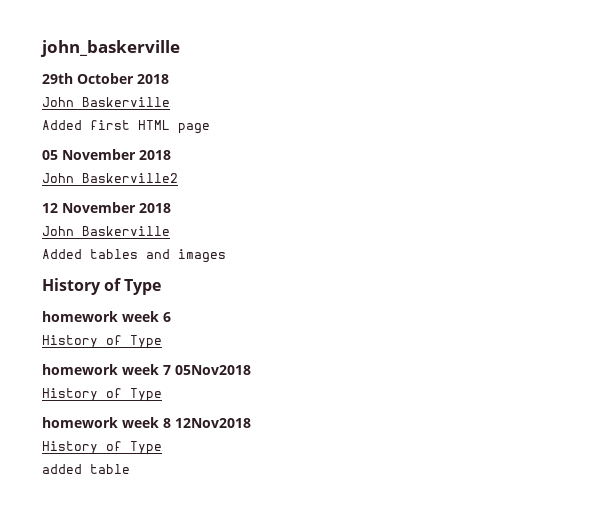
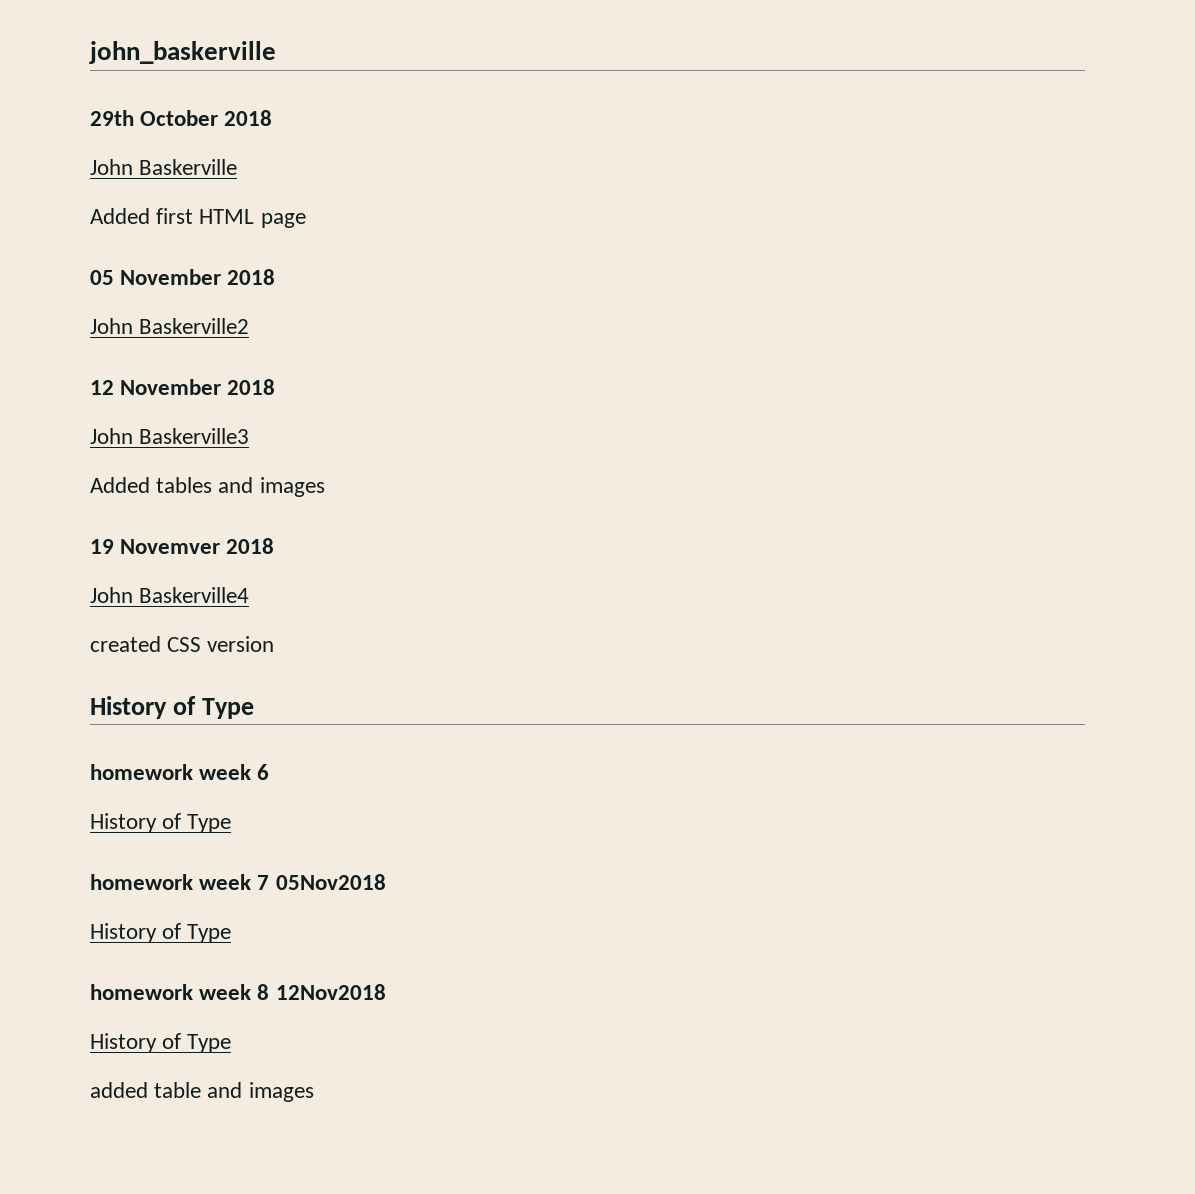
  12 November 2018
- John Baskerville
+ John Baskerville3
+ 19 Novemver 2018
+ John Baskerville4
+ created CSS version
- added table
+ added table and images

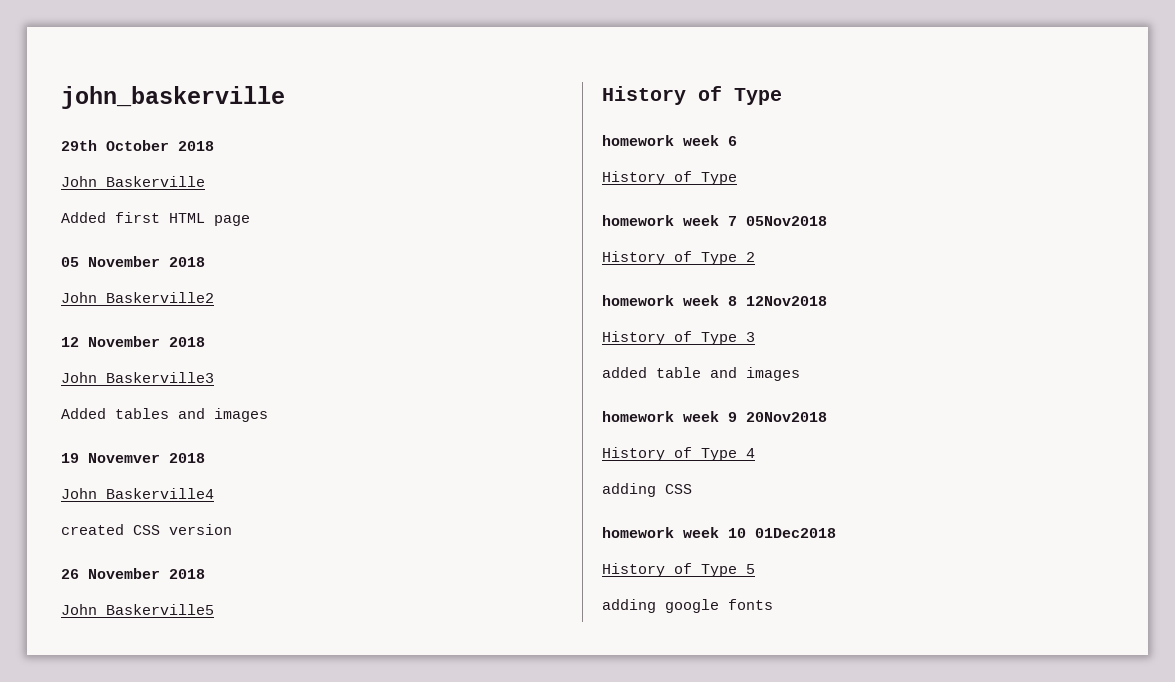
+ 26 November 2018
+ John Baskerville5
  homework week 7 05Nov2018
- History of Type
+ History of Type 2
  homework week 8 12Nov2018
- History of Type
+ History of Type 3
+ homework week 9 20Nov2018
+ History of Type 4
+ adding CSS
+ homework week 10 01Dec2018
+ History of Type 5
+ adding google fonts

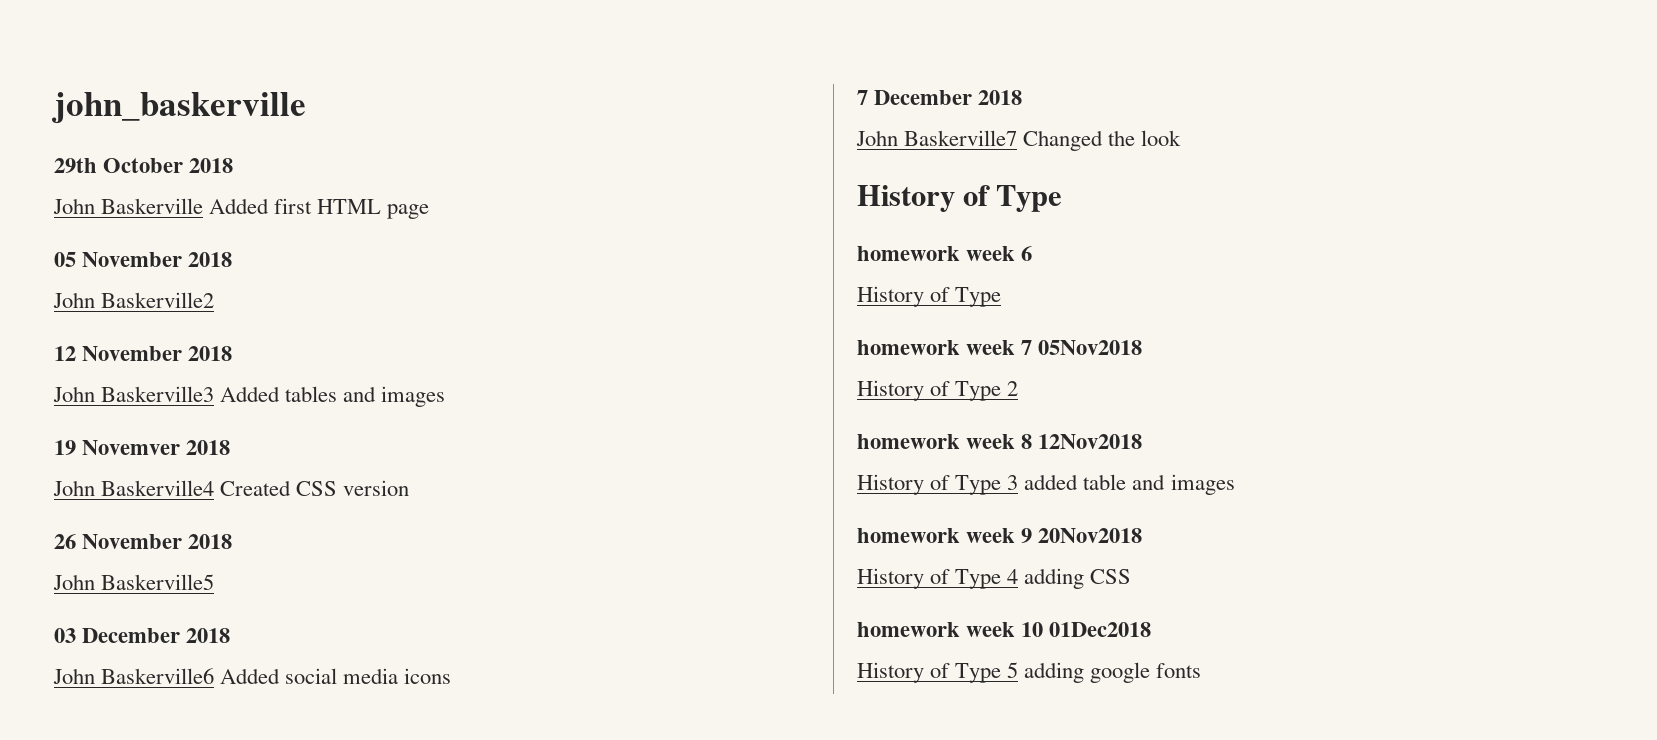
- John Baskerville
- Added first HTML page
+ John Baskerville Added first HTML page
- John Baskerville3
- Added tables and images
+ John Baskerville3 Added tables and images
- John Baskerville4
- created CSS version
+ John Baskerville4 Created CSS version
+ 03 December 2018
+ John Baskerville6 Added social media icons
+ 7 December 2018
+ John Baskerville7 Changed the look
- History of Type 3
- added table and images
+ History of Type 3 added table and images
- History of Type 4
- adding CSS
+ History of Type 4 adding CSS
- History of Type 5
- adding google fonts
+ History of Type 5 adding google fonts

